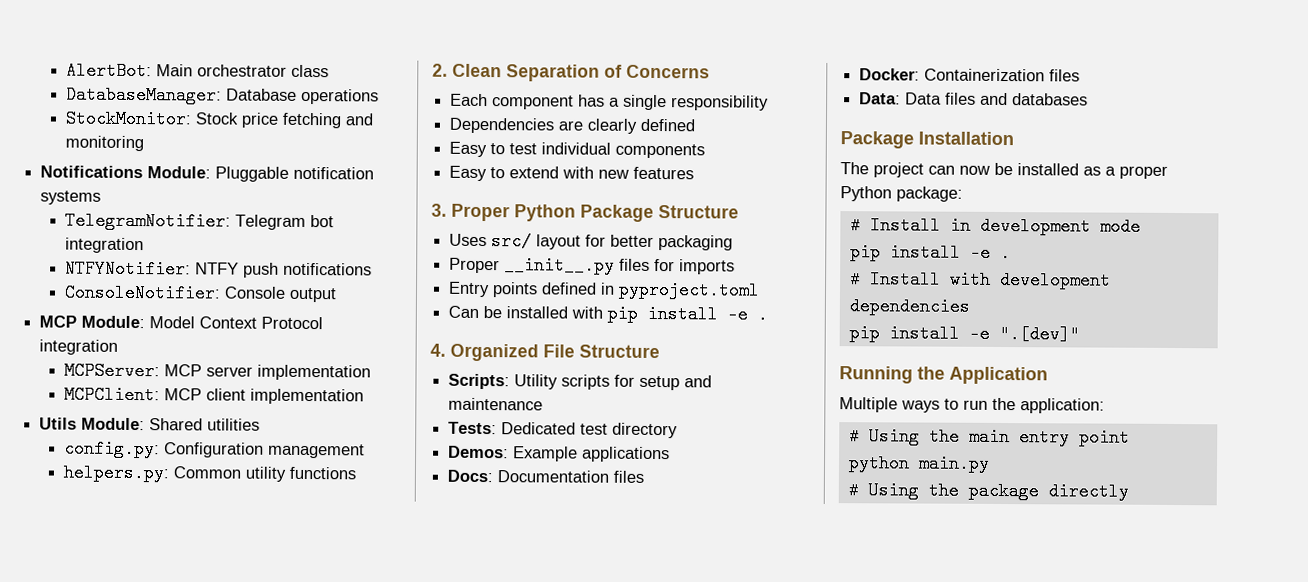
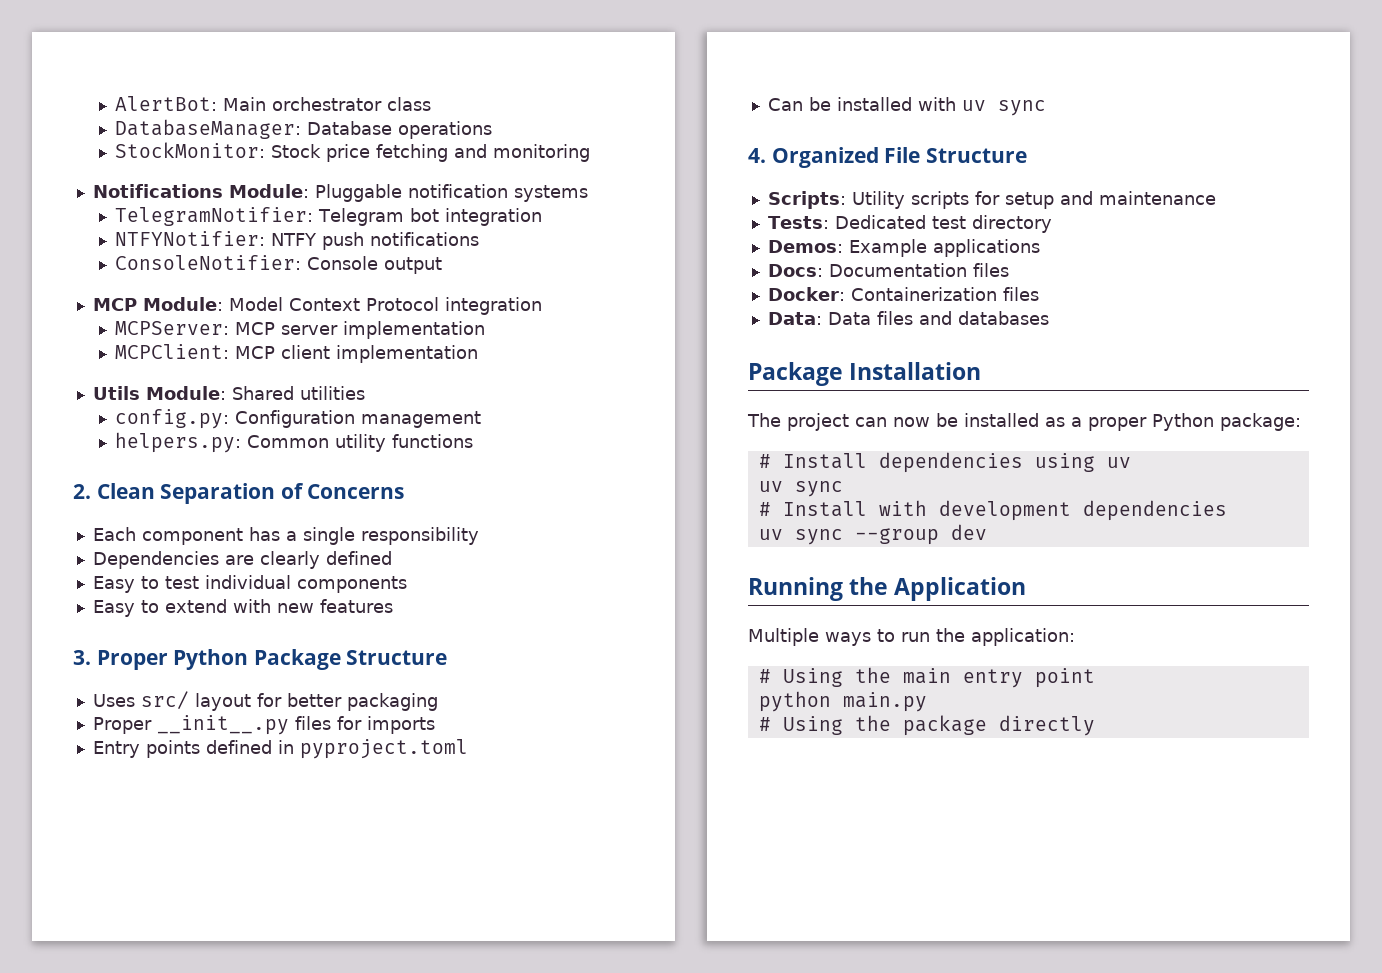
- Can be installed with pip install -e .
+ Can be installed with uv sync
- # Install in development mode
- pip install -e .
+ # Install dependencies using uv
+ uv sync
- pip install -e ".[dev]"
+ uv sync --group dev

